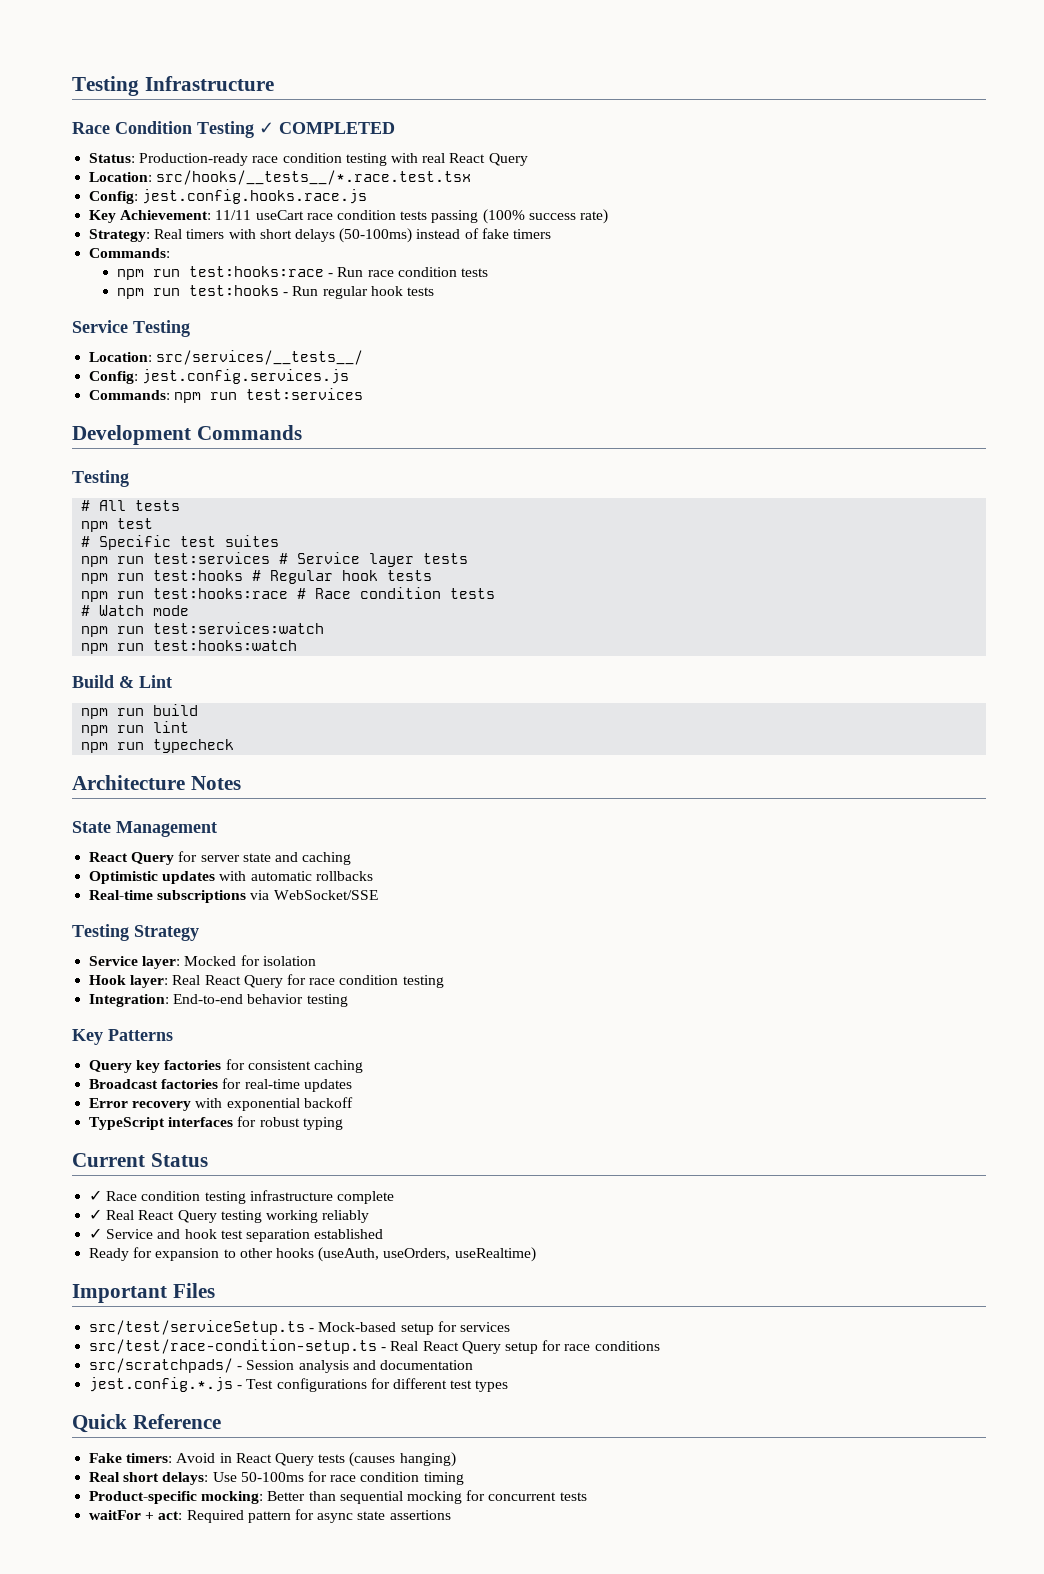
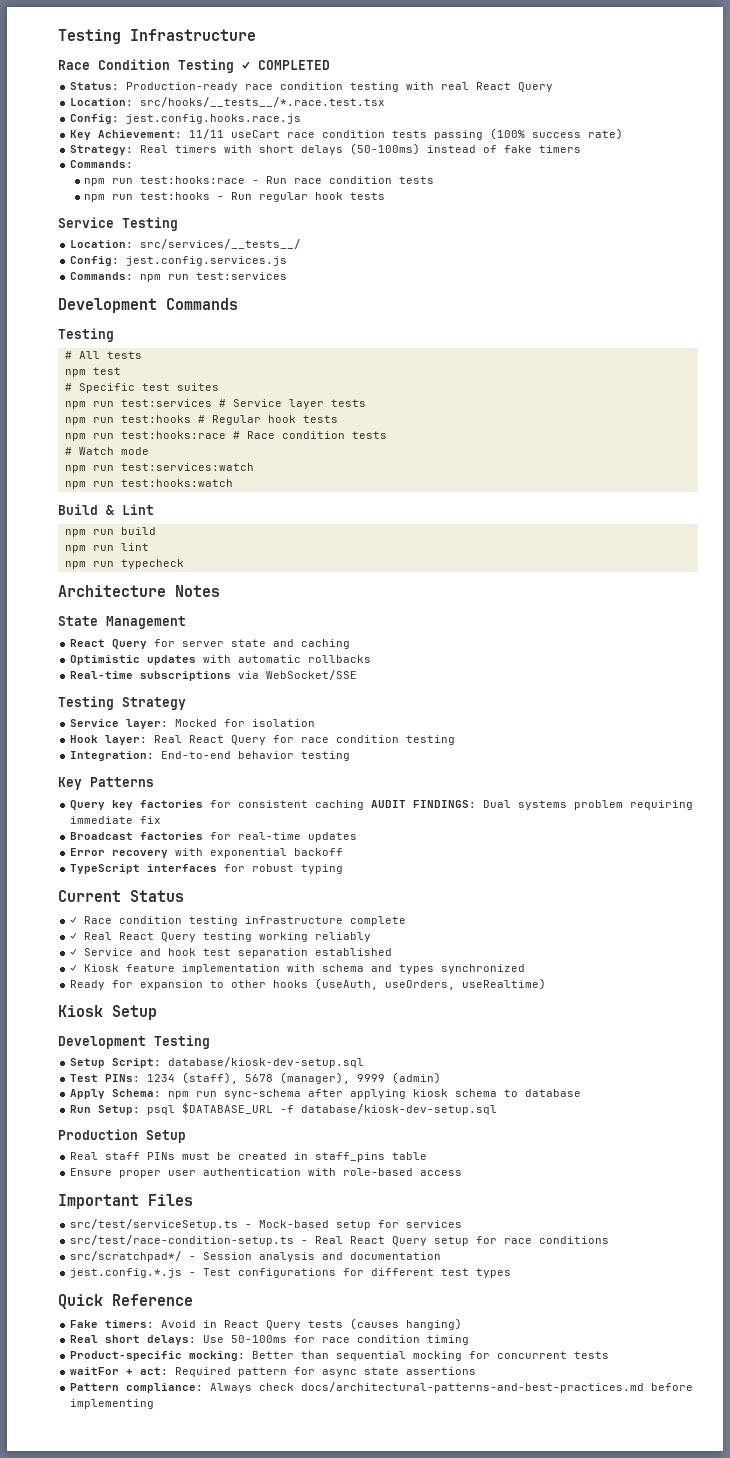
- Query key factories for consistent caching
+ Query key factories for consistent caching AUDIT FINDINGS: Dual systems problem requiring immediate fix
+ ✓ Kiosk feature implementation with schema and types synchronized
+ Kiosk Setup
+ Development Testing
+ Setup Script: database/kiosk-dev-setup.sql
+ Test PINs: 1234 (staff), 5678 (manager), 9999 (admin)
+ Apply Schema: npm run sync-schema after applying kiosk schema to database
+ Run Setup: psql $DATABASE_URL -f database/kiosk-dev-setup.sql
+ Production Setup
+ Real staff PINs must be created in staff_pins table
+ Ensure proper user authentication with role-based access
- src/scratchpads/ - Session analysis and documentation
+ src/scratchpad*/ - Session analysis and documentation
+ Pattern compliance: Always check docs/architectural-patterns-and-best-practices.md before implementing

